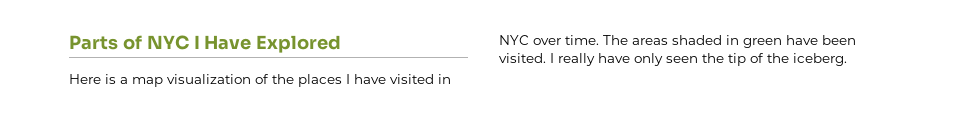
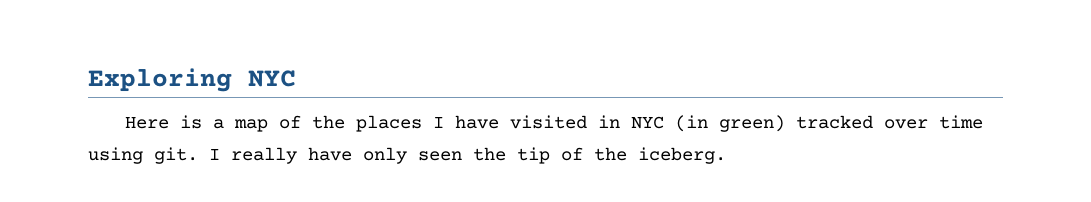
- Parts of NYC I Have Explored
+ Exploring NYC
- Here is a map visualization of the places I have visited in NYC over time. The areas shaded in green have been visited.
+ Here is a map of the places I have visited in NYC (in green) tracked over time using git.

